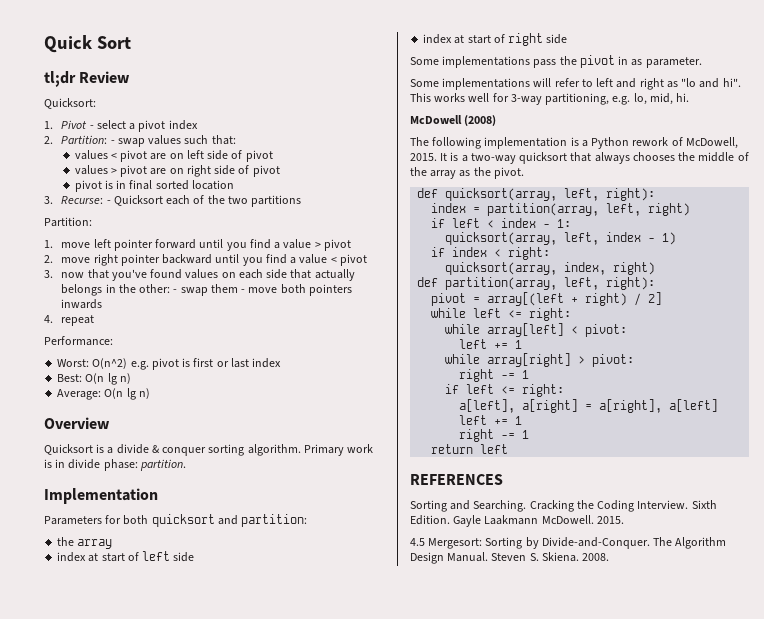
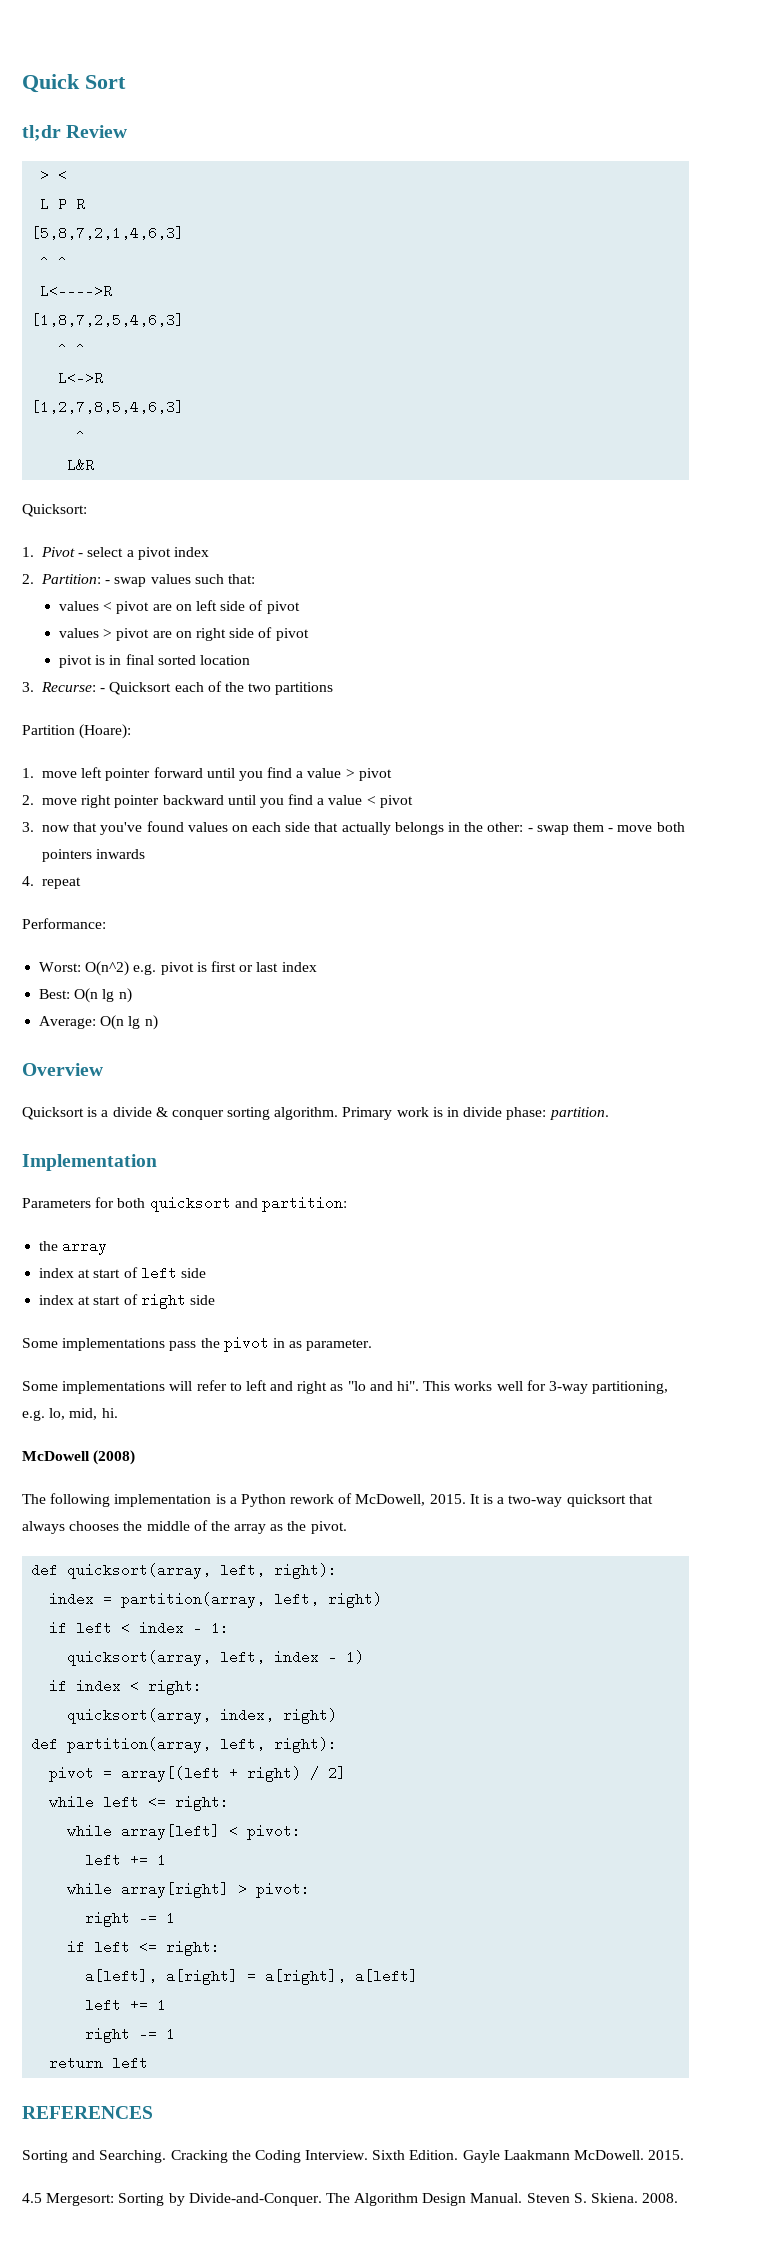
+ > <
+ L P R
+ [5,8,7,2,1,4,6,3]
+ ^ ^
+ L<---->R
+ [1,8,7,2,5,4,6,3]
+ ^ ^
+ L<->R
+ [1,2,7,8,5,4,6,3]
+ ^
+ L&R
  3. Recurse: - Quicksort each of the two partitions
- Partition:
+ Partition (Hoare):

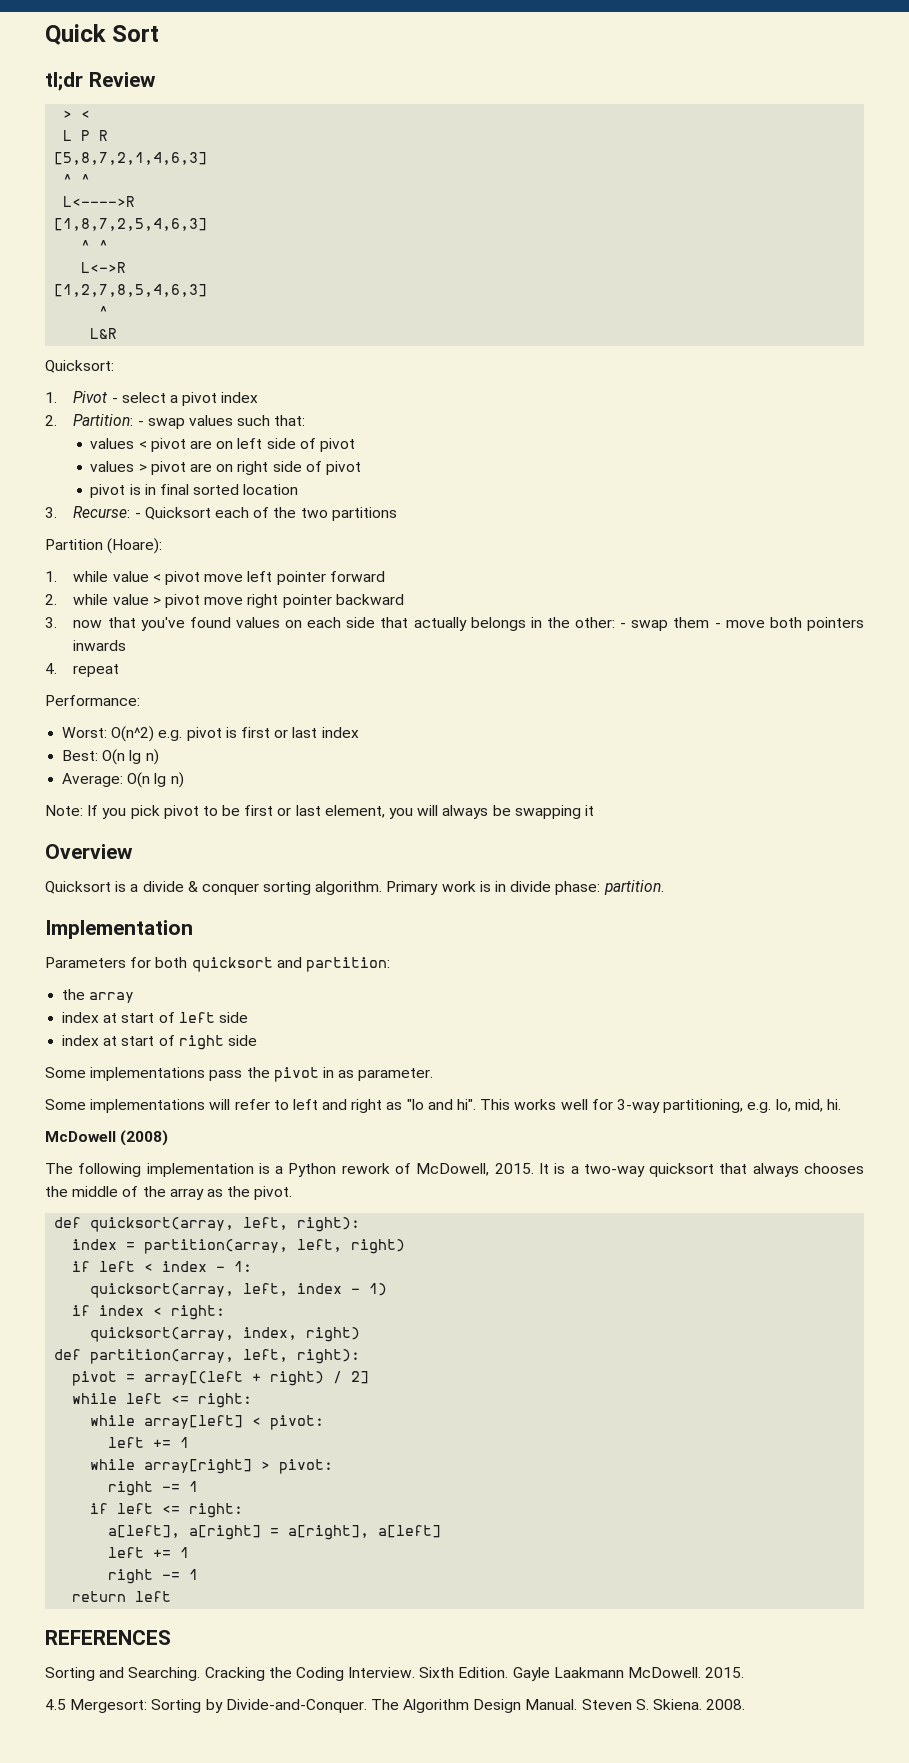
- 1. move left pointer forward until you find a value > pivot
- 2. move right pointer backward until you find a value < pivot
+ 1. while value < pivot move left pointer forward
+ 2. while value > pivot move right pointer backward
+ Note: If you pick pivot to be first or last element, you will always be swapping it

